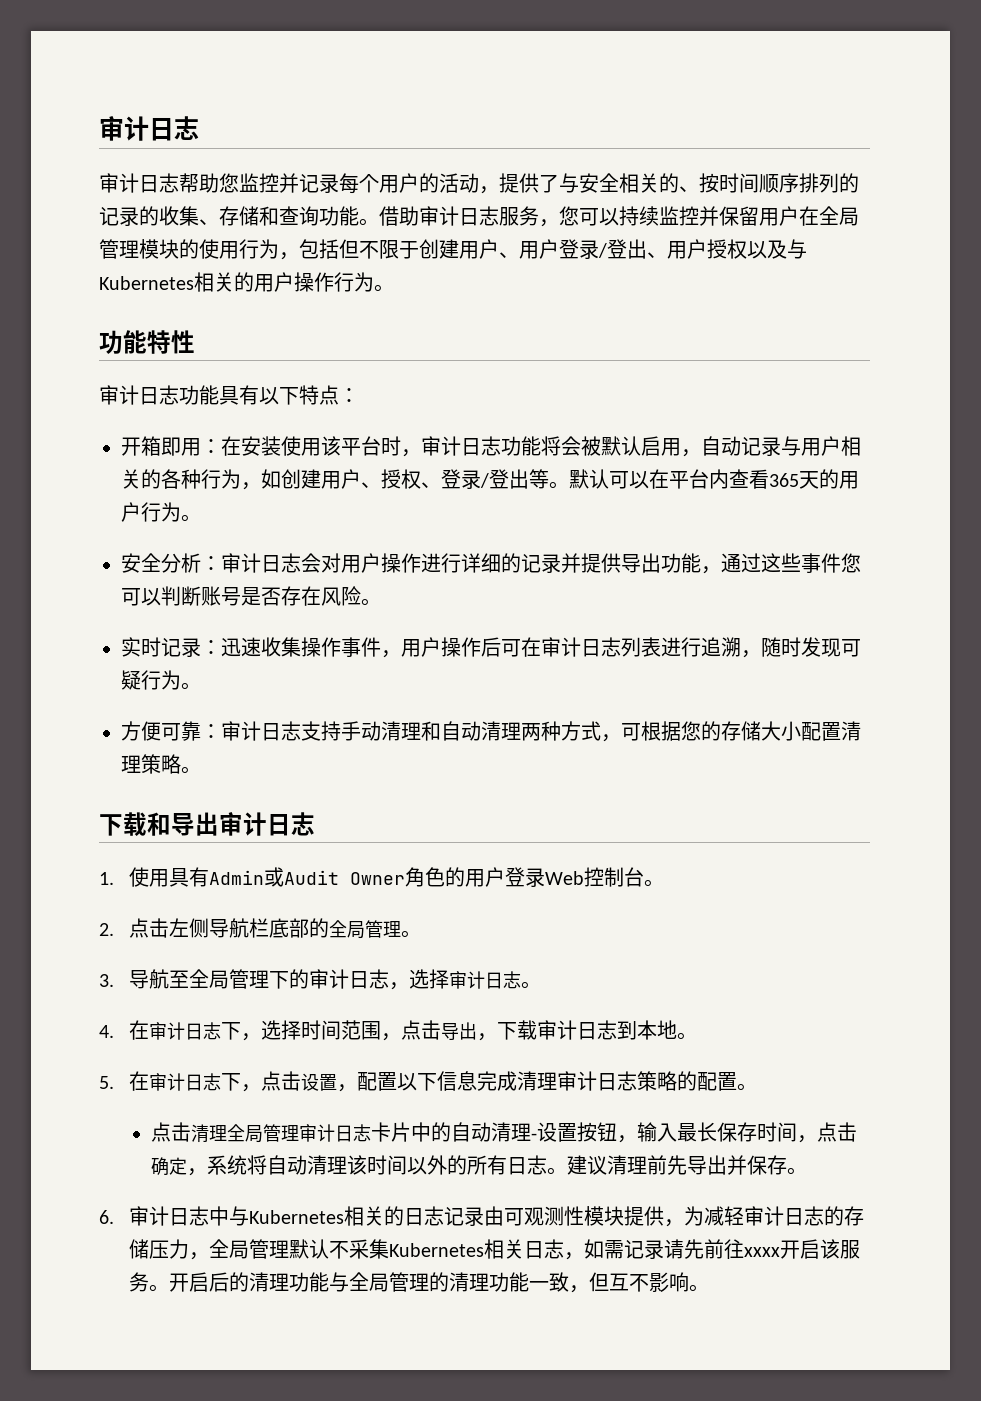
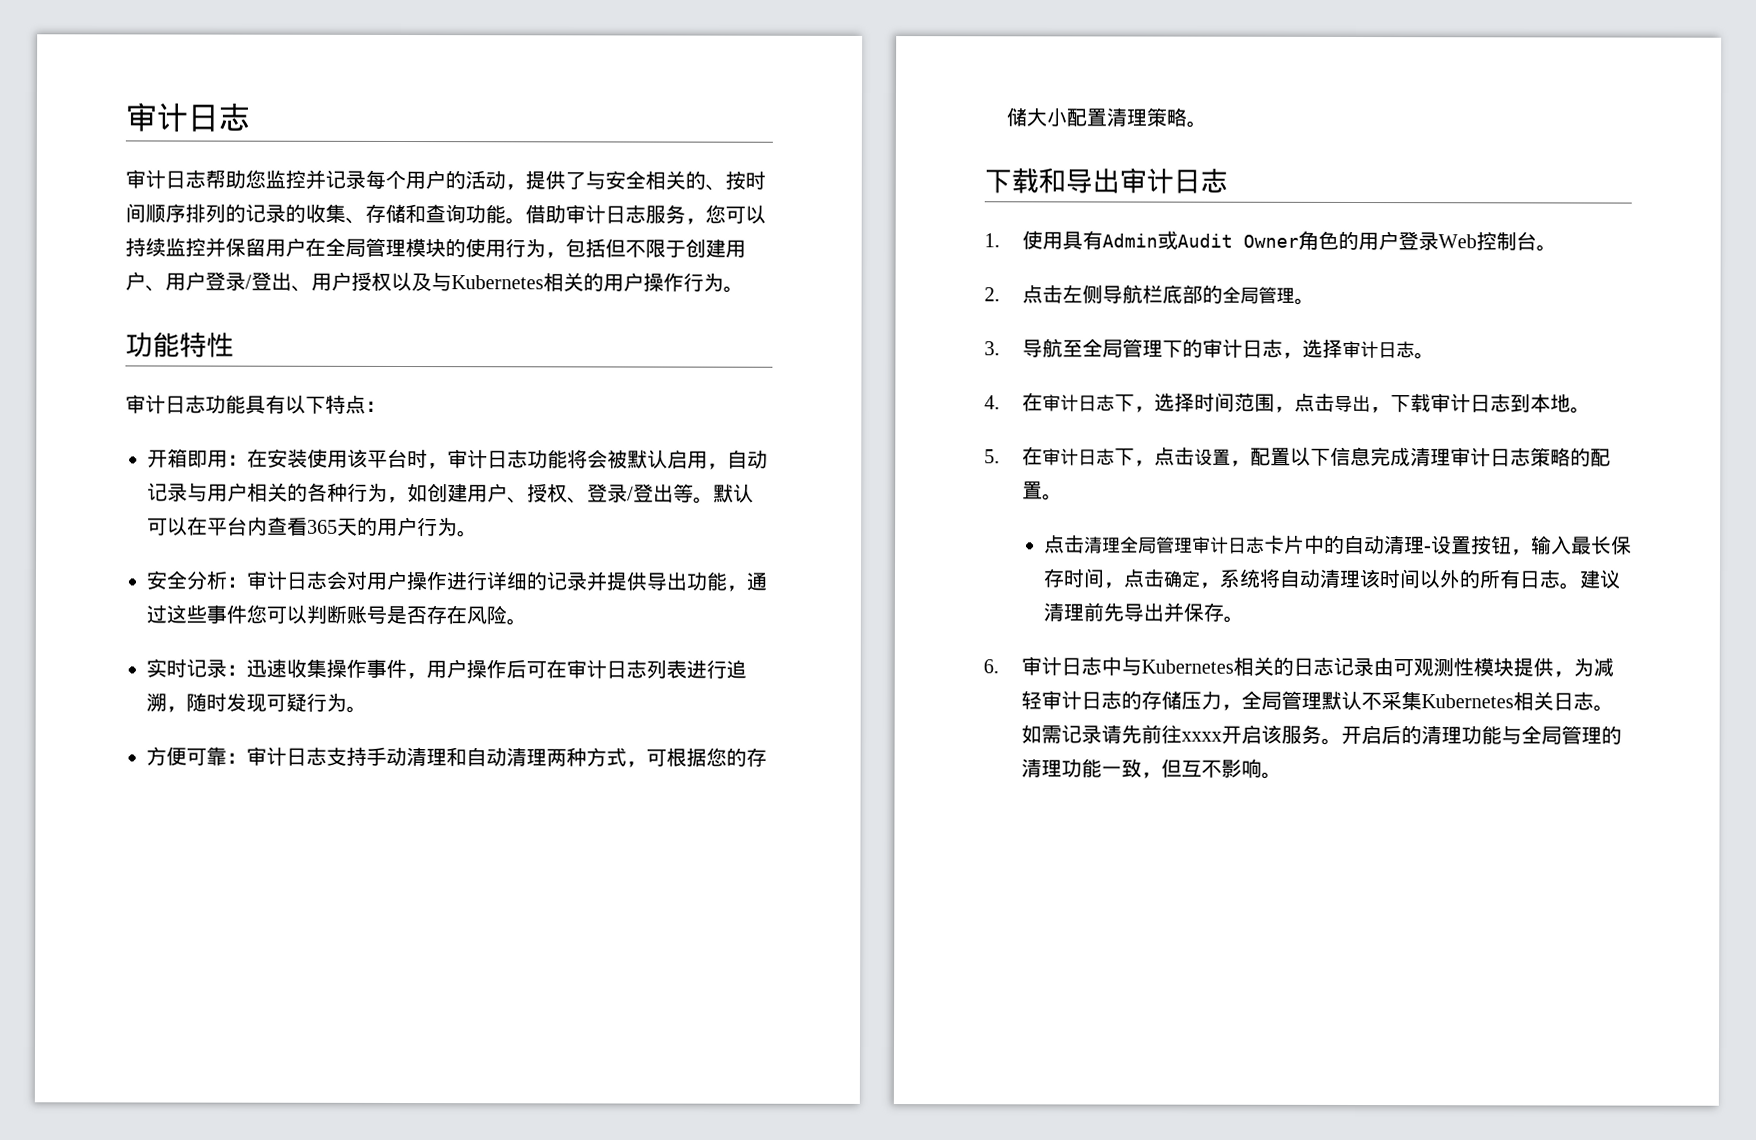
- 6.审计日志中与Kubernetes相关的日志记录由可观测性模块提供，为减轻审计日志的存储压力，全局管理默认不采集Kubernetes相关日志，如需记录请先前往xxxx开启该服务。
+ 6.审计日志中与Kubernetes相关的日志记录由可观测性模块提供，为减轻审计日志的存储压力，全局管理默认不采集Kubernetes相关日志。如需记录请先前往xxxx开启该服务。

